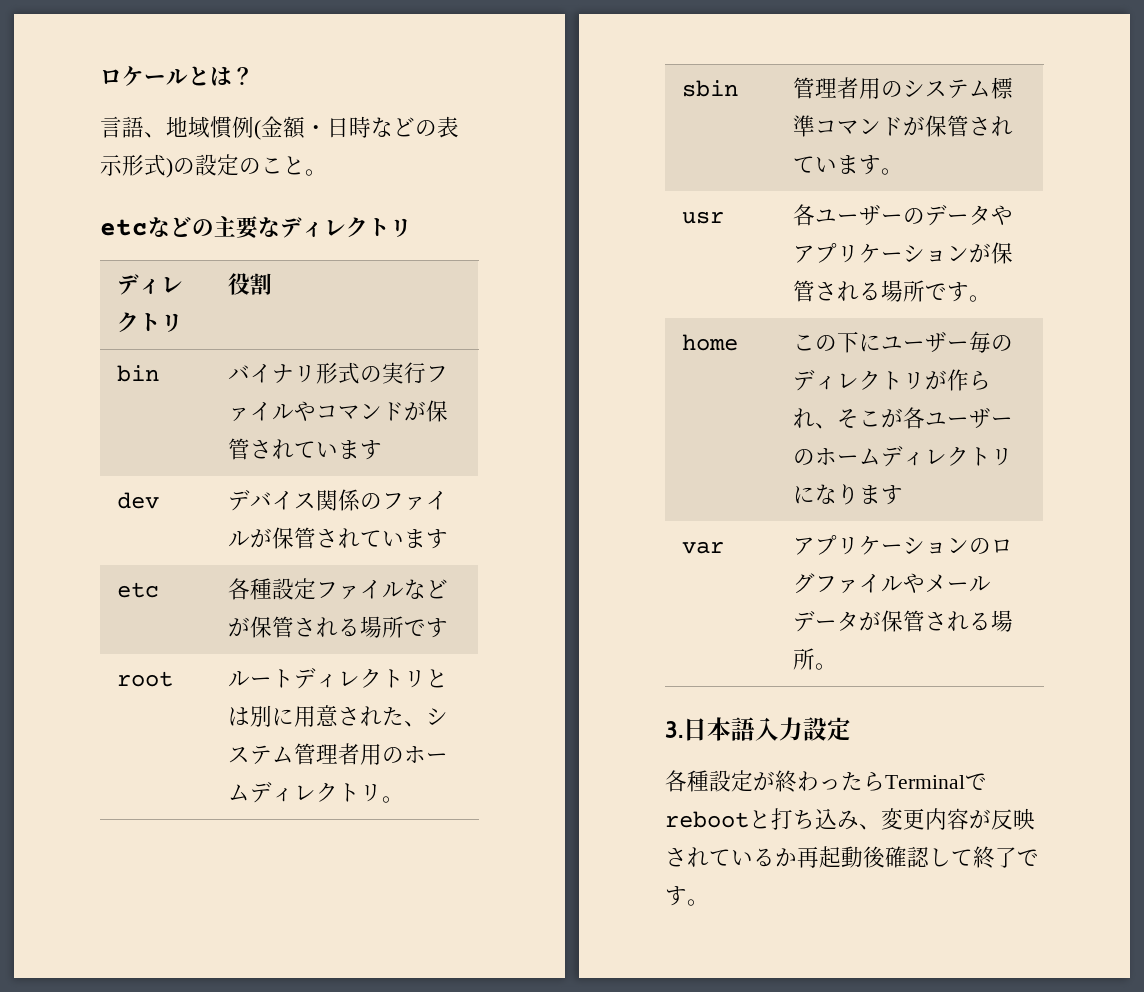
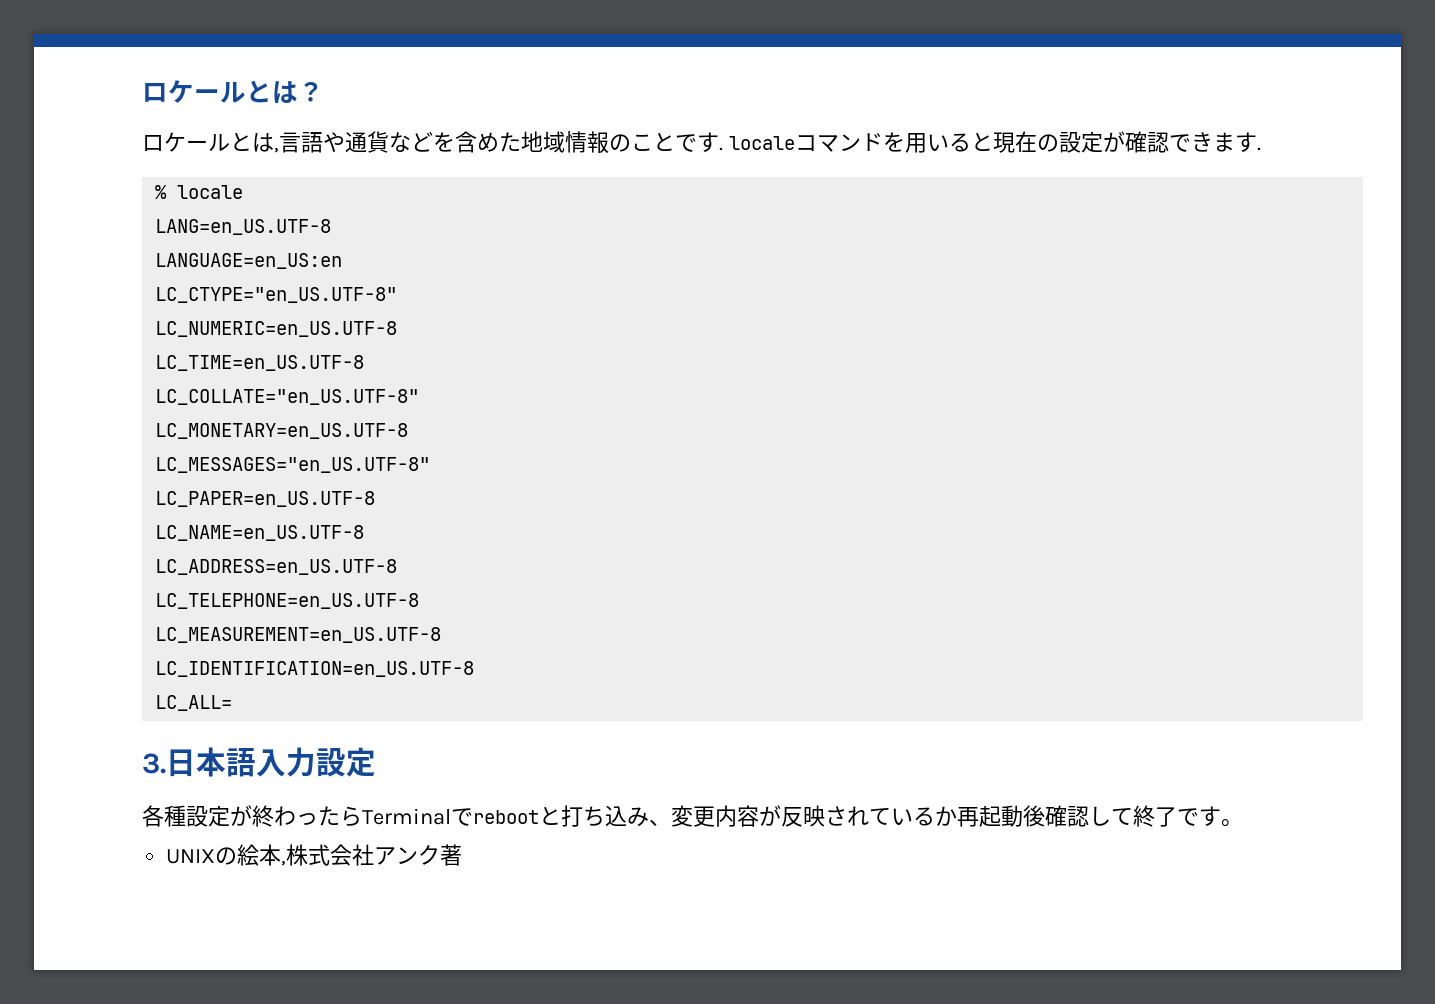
- 言語、地域慣例(金額・日時などの表示形式)の設定のこと。
- etcなどの主要なディレクトリ
- ディレクトリ | 役割
- bin | バイナリ形式の実行ファイルやコマンドが保管されています
- dev | デバイス関係のファイルが保管されています
- etc | 各種設定ファイルなどが保管される場所です
- root | ルートディレクトリとは別に用意された、システム管理者用のホームディレクトリ。
- sbin | 管理者用のシステム標準コマンドが保管されています。
- usr | 各ユーザーのデータやアプリケーションが保管される場所です。
- home | この下にユーザー毎のディレクトリが作られ、そこが各ユーザーのホームディレクトリになります
- var | アプリケーションのログファイルやメールデータが保管される場所。
+ ロケールとは,言語や通貨などを含めた地域情報のことです. localeコマンドを用いると現在の設定が確認できます.
+ % locale
+ LANG=en_US.UTF-8
+ LANGUAGE=en_US:en
+ LC_CTYPE="en_US.UTF-8"
+ LC_NUMERIC=en_US.UTF-8
+ LC_TIME=en_US.UTF-8
+ LC_COLLATE="en_US.UTF-8"
+ LC_MONETARY=en_US.UTF-8
+ LC_MESSAGES="en_US.UTF-8"
+ LC_PAPER=en_US.UTF-8
+ LC_NAME=en_US.UTF-8
+ LC_ADDRESS=en_US.UTF-8
+ LC_TELEPHONE=en_US.UTF-8
+ LC_MEASUREMENT=en_US.UTF-8
+ LC_IDENTIFICATION=en_US.UTF-8
+ LC_ALL=
+ UNIXの絵本,株式会社アンク著

